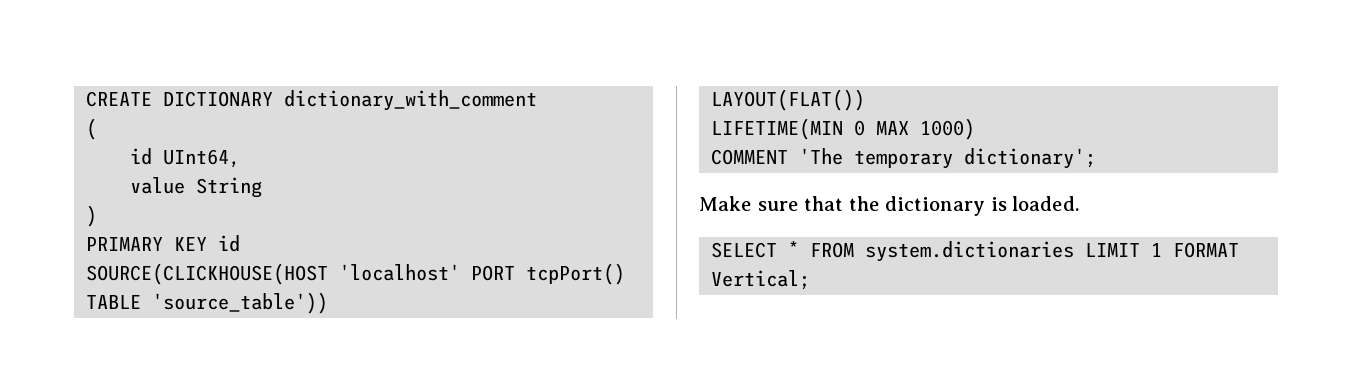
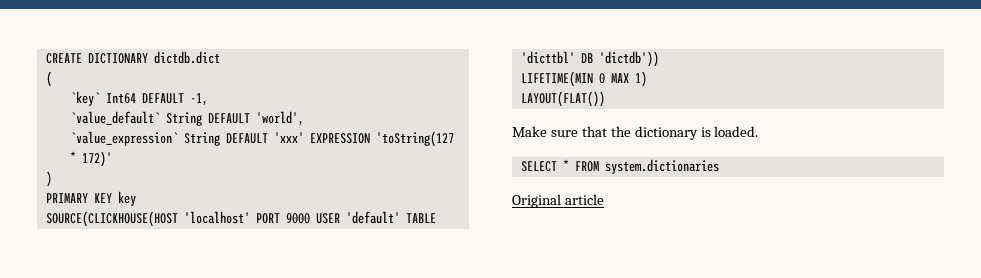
- CREATE DICTIONARY dictionary_with_comment
+ CREATE DICTIONARY dictdb.dict
- id UInt64,
- value String
+ `key` Int64 DEFAULT -1,
+ `value_default` String DEFAULT 'world',
+ `value_expression` String DEFAULT 'xxx' EXPRESSION 'toString(127 * 172)'
- PRIMARY KEY id
+ PRIMARY KEY key
- SOURCE(CLICKHOUSE(HOST 'localhost' PORT tcpPort() TABLE 'source_table'))
+ SOURCE(CLICKHOUSE(HOST 'localhost' PORT 9000 USER 'default' TABLE 'dicttbl' DB 'dictdb'))
+ LIFETIME(MIN 0 MAX 1)
  LAYOUT(FLAT())
- LIFETIME(MIN 0 MAX 1000)
- COMMENT 'The temporary dictionary';
- SELECT * FROM system.dictionaries LIMIT 1 FORMAT Vertical;
+ SELECT * FROM system.dictionaries
+ Original article

